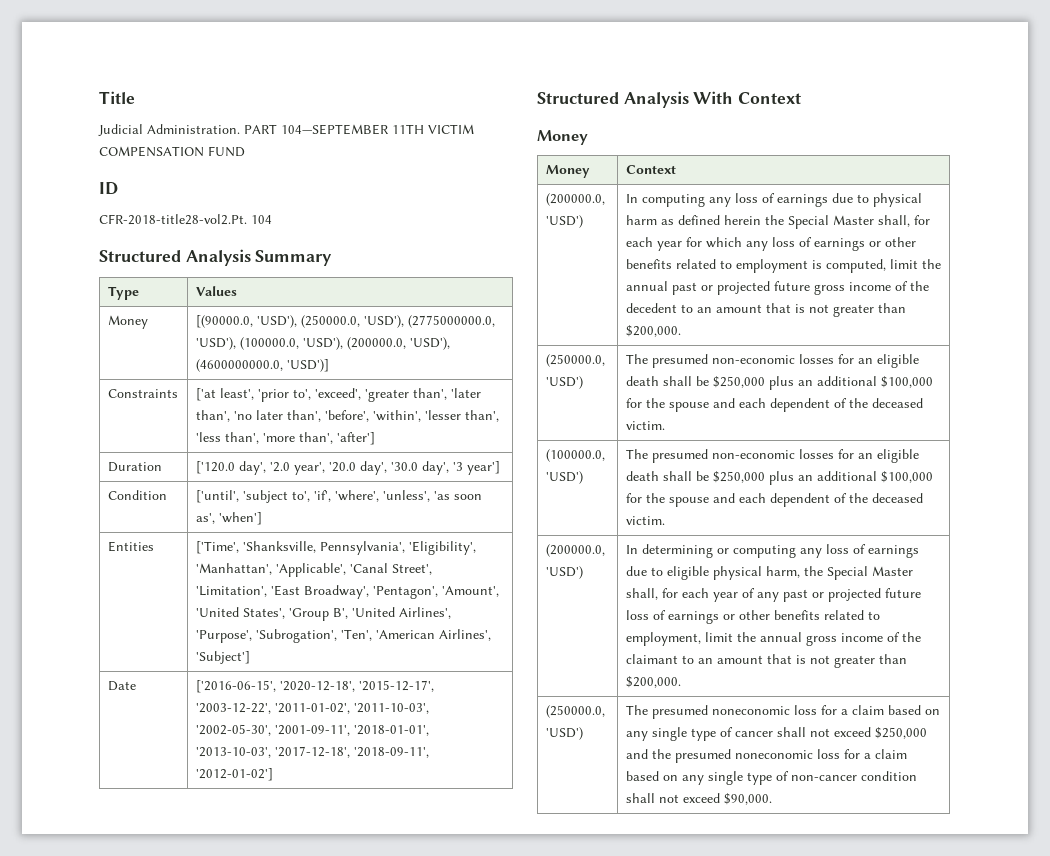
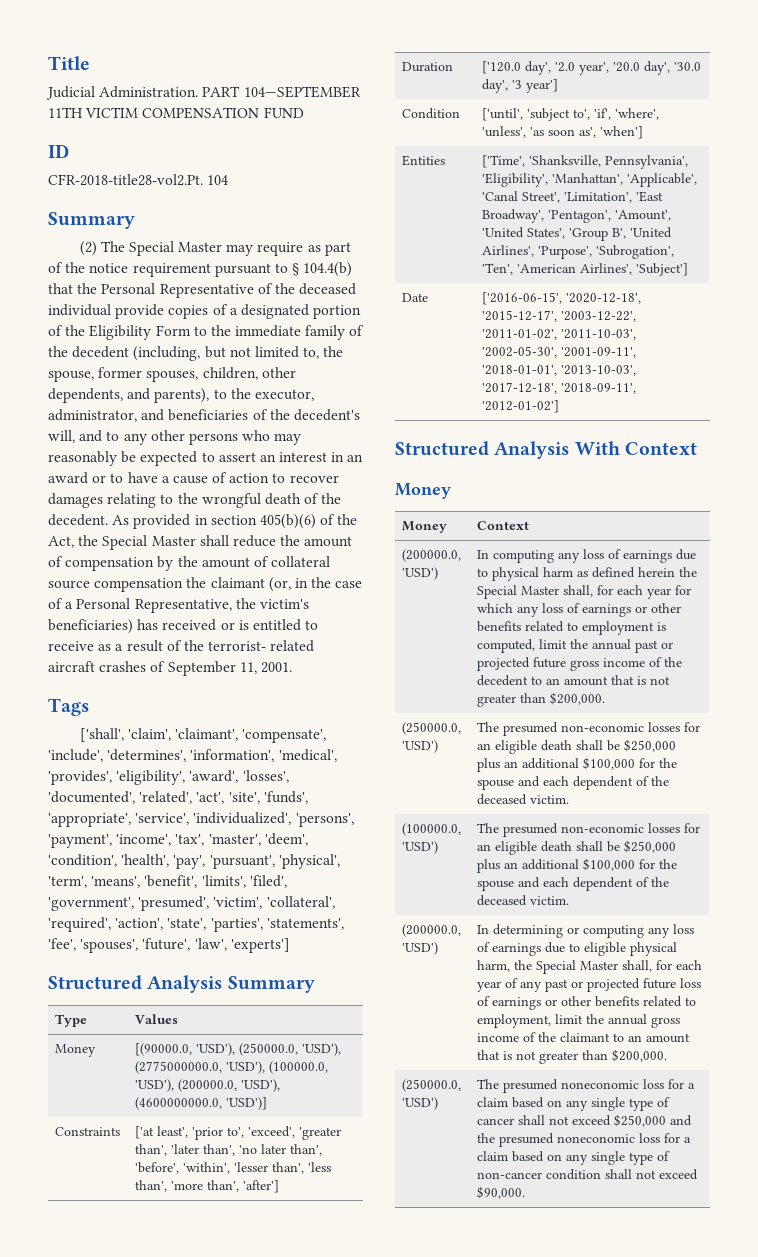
  CFR-2018-title28-vol2.Pt. 104
+ Summary
+ (2) The Special Master may require as part of the notice requirement pursuant to § 104.4(b) that the Personal Representative of the deceased individual provide copies of a designated portion of the Eligibility Form to the immediate family of the decedent (including, but not limited to, the spouse, former spouses, children, other dependents, and parents), to the executor, administrator, and beneficiaries of the decedent's will, and to any other persons who may reasonably be expected to assert an interest in an award or to have a cause of action to recover damages relating to the wrongful death of the decedent. As provided in section 405(b)(6) of the Act, the Special Master shall reduce the amount of compensation by the amount of collateral source compensation the claimant (or, in the case of a Personal Representative, the victim's beneficiaries) has received or is entitled to receive as a result of the terrorist- related aircraft crashes of September 11, 2001.
+ Tags
+ ['shall', 'claim', 'claimant', 'compensate', 'include', 'determines', 'information', 'medical', 'provides', 'eligibility', 'award', 'losses', 'documented', 'related', 'act', 'site', 'funds', 'appropriate', 'service', 'individualized', 'persons', 'payment', 'income', 'tax', 'master', 'deem', 'condition', 'health', 'pay', 'pursuant', 'physical', 'term', 'means', 'benefit', 'limits', 'filed', 'government', 'presumed', 'victim', 'collateral', 'required', 'action', 'state', 'parties', 'statements', 'fee', 'spouses', 'future', 'law', 'experts']

